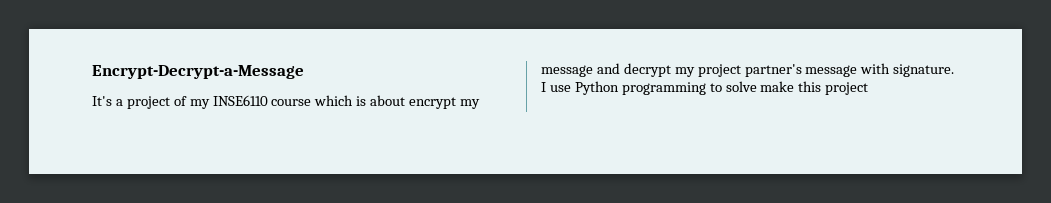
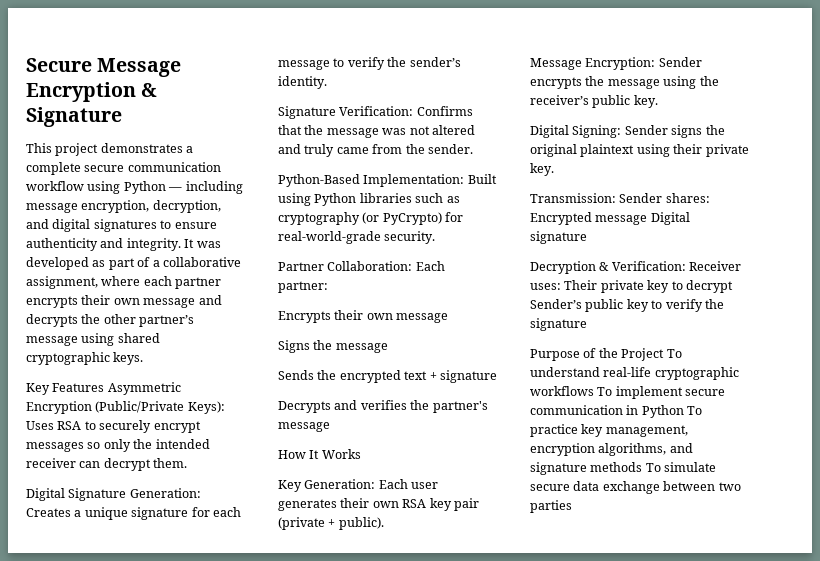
- Encrypt-Decrypt-a-Message
- It's a project of my INSE6110 course which is about encrypt my message and decrypt my project partner's message with signature. I use Python programming to solve make this project
+ Secure Message Encryption & Signature
+ This project demonstrates a complete secure communication workflow using Python — including message encryption, decryption, and digital signatures to ensure authenticity and integrity. It was developed as part of a collaborative assignment, where each partner encrypts their own message and decrypts the other partner’s message using shared cryptographic keys.
+ Key Features Asymmetric Encryption (Public/Private Keys): Uses RSA to securely encrypt messages so only the intended receiver can decrypt them.
+ Digital Signature Generation: Creates a unique signature for each message to verify the sender’s identity.
+ Signature Verification: Confirms that the message was not altered and truly came from the sender.
+ Python-Based Implementation: Built using Python libraries such as cryptography (or PyCrypto) for real-world-grade security.
+ Partner Collaboration: Each partner:
+ Encrypts their own message
+ Signs the message
+ Sends the encrypted text + signature
+ Decrypts and verifies the partner's message
+ How It Works
+ Key Generation: Each user generates their own RSA key pair (private + public).
+ Message Encryption: Sender encrypts the message using the receiver’s public key.
+ Digital Signing: Sender signs the original plaintext using their private key.
+ Transmission: Sender shares: Encrypted message Digital signature
+ Decryption & Verification: Receiver uses: Their private key to decrypt Sender’s public key to verify the signature
+ Purpose of the Project To understand real-life cryptographic workflows To implement secure communication in Python To practice key management, encryption algorithms, and signature methods To simulate secure data exchange between two parties

